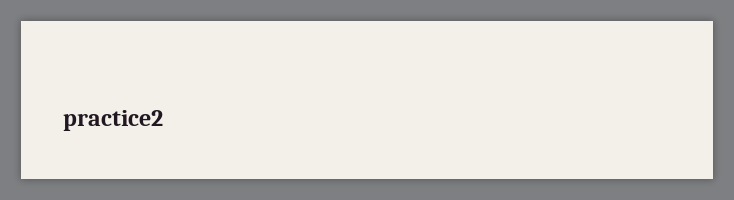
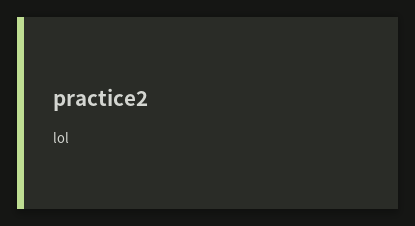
+ lol

